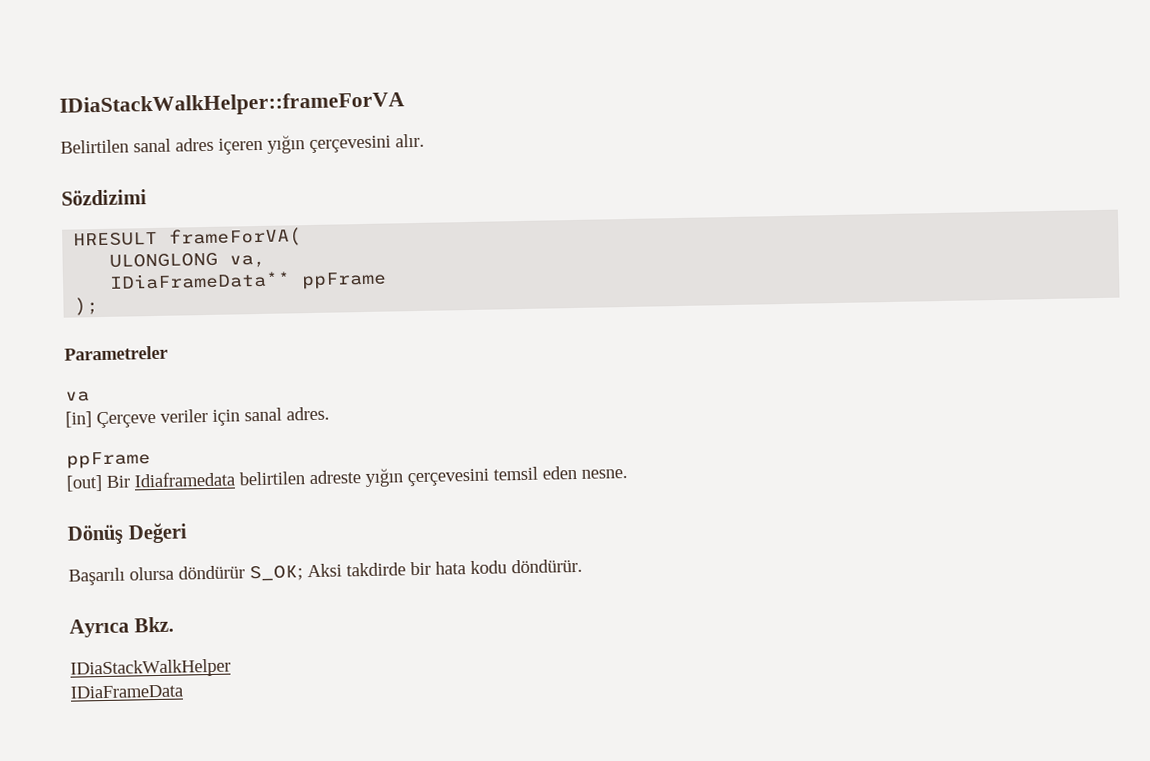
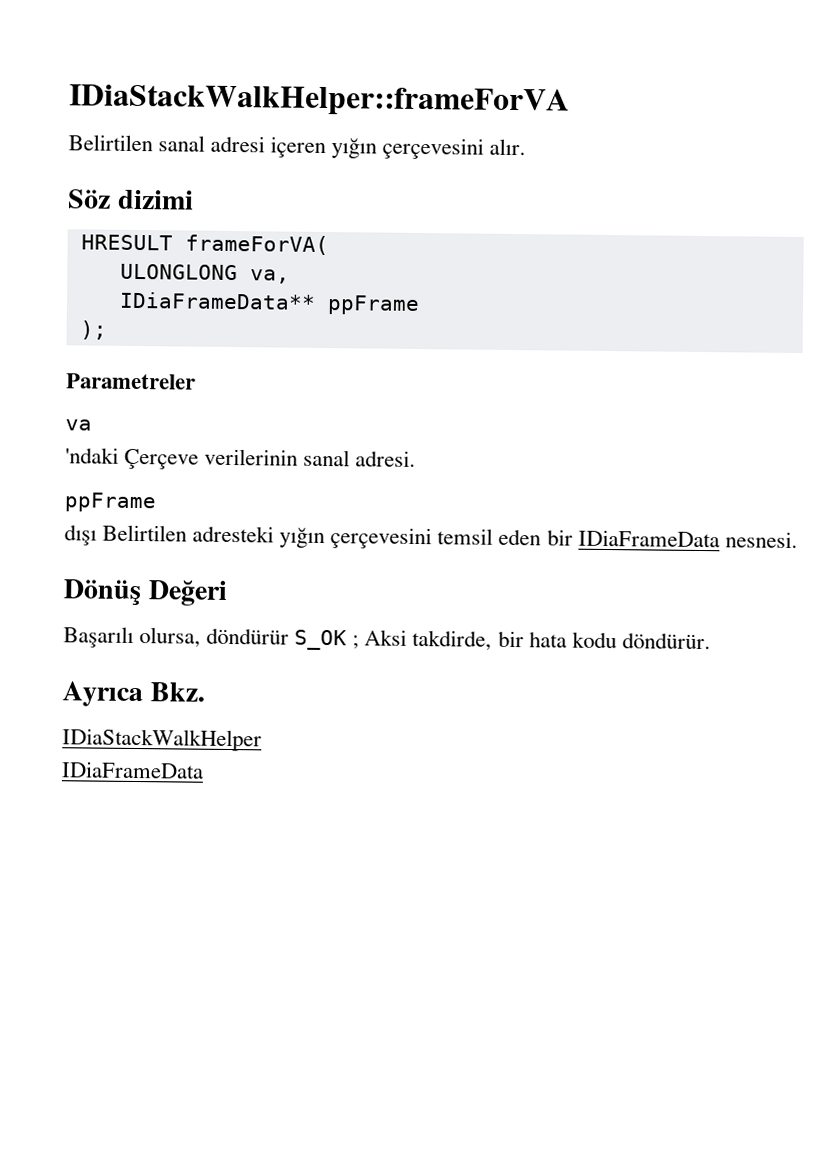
- Belirtilen sanal adres içeren yığın çerçevesini alır.
+ Belirtilen sanal adresi içeren yığın çerçevesini alır.
- Sözdizimi
+ Söz dizimi
- [in] Çerçeve veriler için sanal adres.
+ 'ndaki Çerçeve verilerinin sanal adresi.
  ppFrame
- [out] Bir Idiaframedata belirtilen adreste yığın çerçevesini temsil eden nesne.
+ dışı Belirtilen adresteki yığın çerçevesini temsil eden bir IDiaFrameData nesnesi.
- Başarılı olursa döndürür S_OK; Aksi takdirde bir hata kodu döndürür.
+ Başarılı olursa, döndürür S_OK ; Aksi takdirde, bir hata kodu döndürür.

